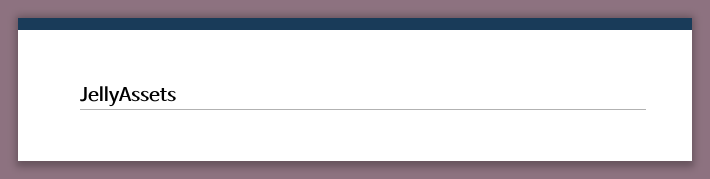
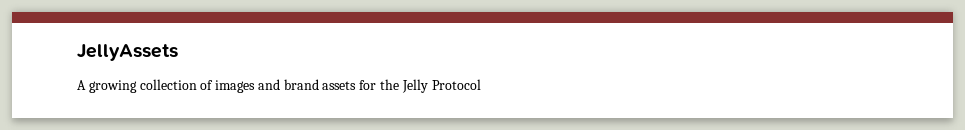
+ A growing collection of images and brand assets for the Jelly Protocol

